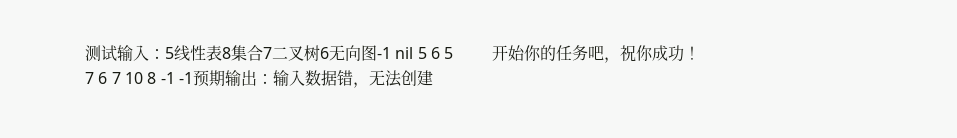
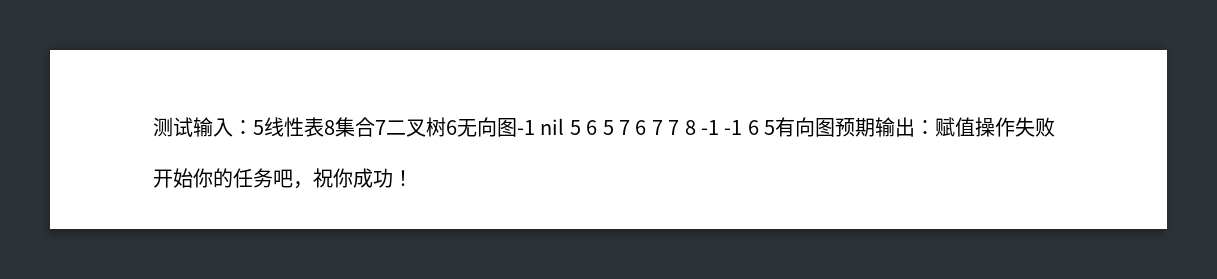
- 测试输入：5线性表8集合7二叉树6无向图-1 nil 5 6 5 7 6 7 10 8 -1 -1预期输出：输入数据错，无法创建
+ 测试输入：5线性表8集合7二叉树6无向图-1 nil 5 6 5 7 6 7 7 8 -1 -1 6 5有向图预期输出：赋值操作失败

